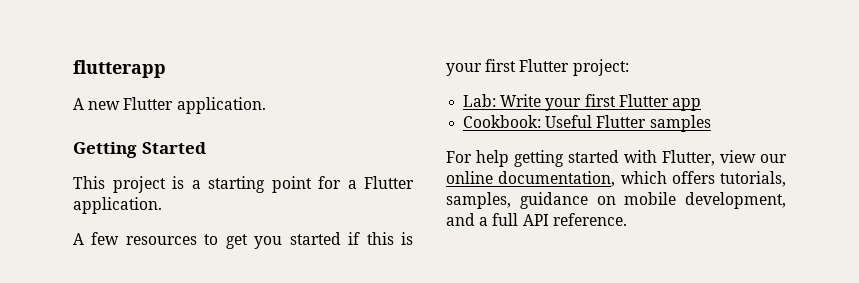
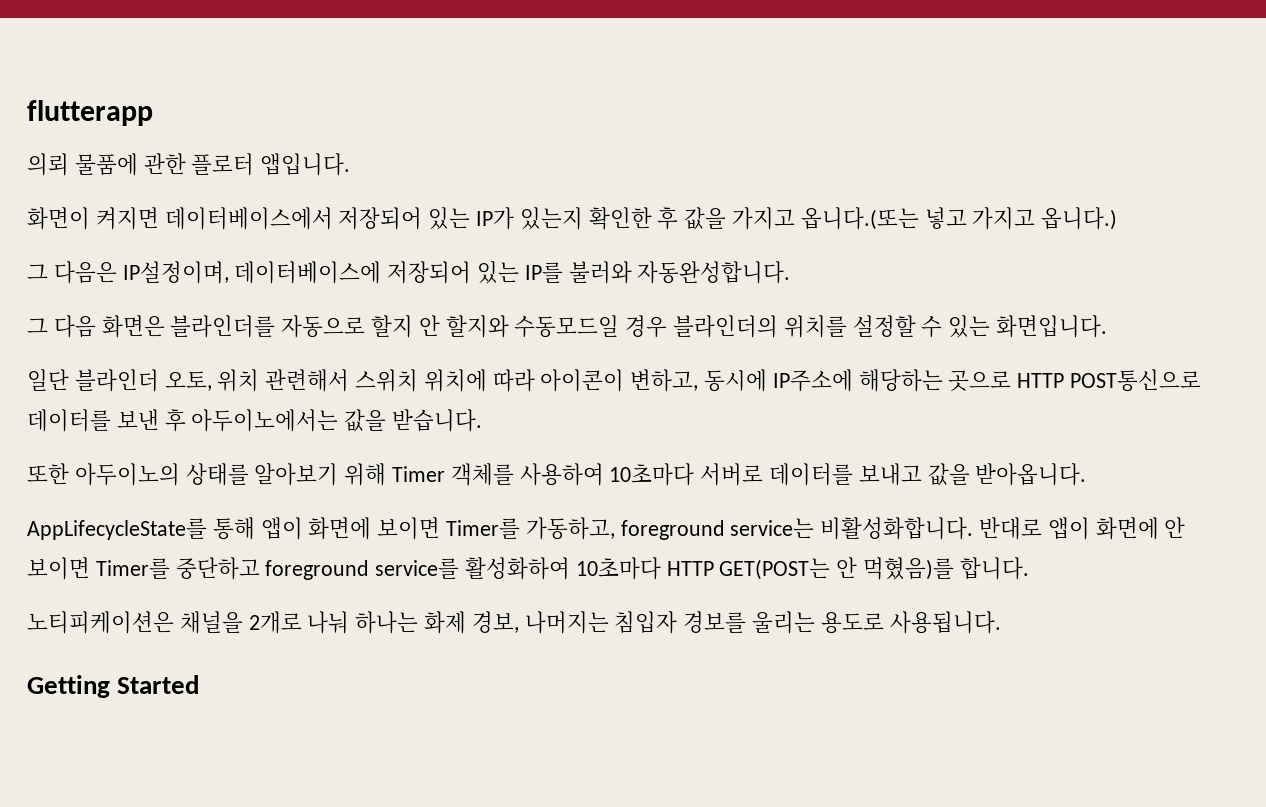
- A new Flutter application.
+ 의뢰 물품에 관한 플로터 앱입니다.
+ 화면이 켜지면 데이터베이스에서 저장되어 있는 IP가 있는지 확인한 후 값을 가지고 옵니다.(또는 넣고 가지고 옵니다.)
+ 그 다음은 IP설정이며, 데이터베이스에 저장되어 있는 IP를 불러와 자동완성합니다.
+ 그 다음 화면은 블라인더를 자동으로 할지 안 할지와 수동모드일 경우 블라인더의 위치를 설정할 수 있는 화면입니다.
+ 일단 블라인더 오토, 위치 관련해서 스위치 위치에 따라 아이콘이 변하고, 동시에 IP주소에 해당하는 곳으로 HTTP POST통신으로 데이터를 보낸 후 아두이노에서는 값을 받습니다.
+ 또한 아두이노의 상태를 알아보기 위해 Timer 객체를 사용하여 10초마다 서버로 데이터를 보내고 값을 받아옵니다.
+ AppLifecycleState를 통해 앱이 화면에 보이면 Timer를 가동하고, foreground service는 비활성화합니다. 반대로 앱이 화면에 안 보이면 Timer를 중단하고 foreground service를 활성화하여 10초마다 HTTP GET(POST는 안 먹혔음)를 합니다.
+ 노티피케이션은 채널을 2개로 나눠 하나는 화제 경보, 나머지는 침입자 경보를 울리는 용도로 사용됩니다.
  Getting Started
- This project is a starting point for a Flutter application.
- A few resources to get you started if this is your first Flutter project:
- Lab: Write your first Flutter app
- Cookbook: Useful Flutter samples
- For help getting started with Flutter, view our online documentation, which offers tutorials, samples, guidance on mobile development, and a full API reference.

